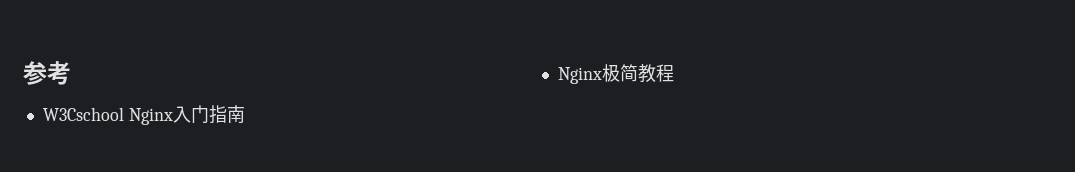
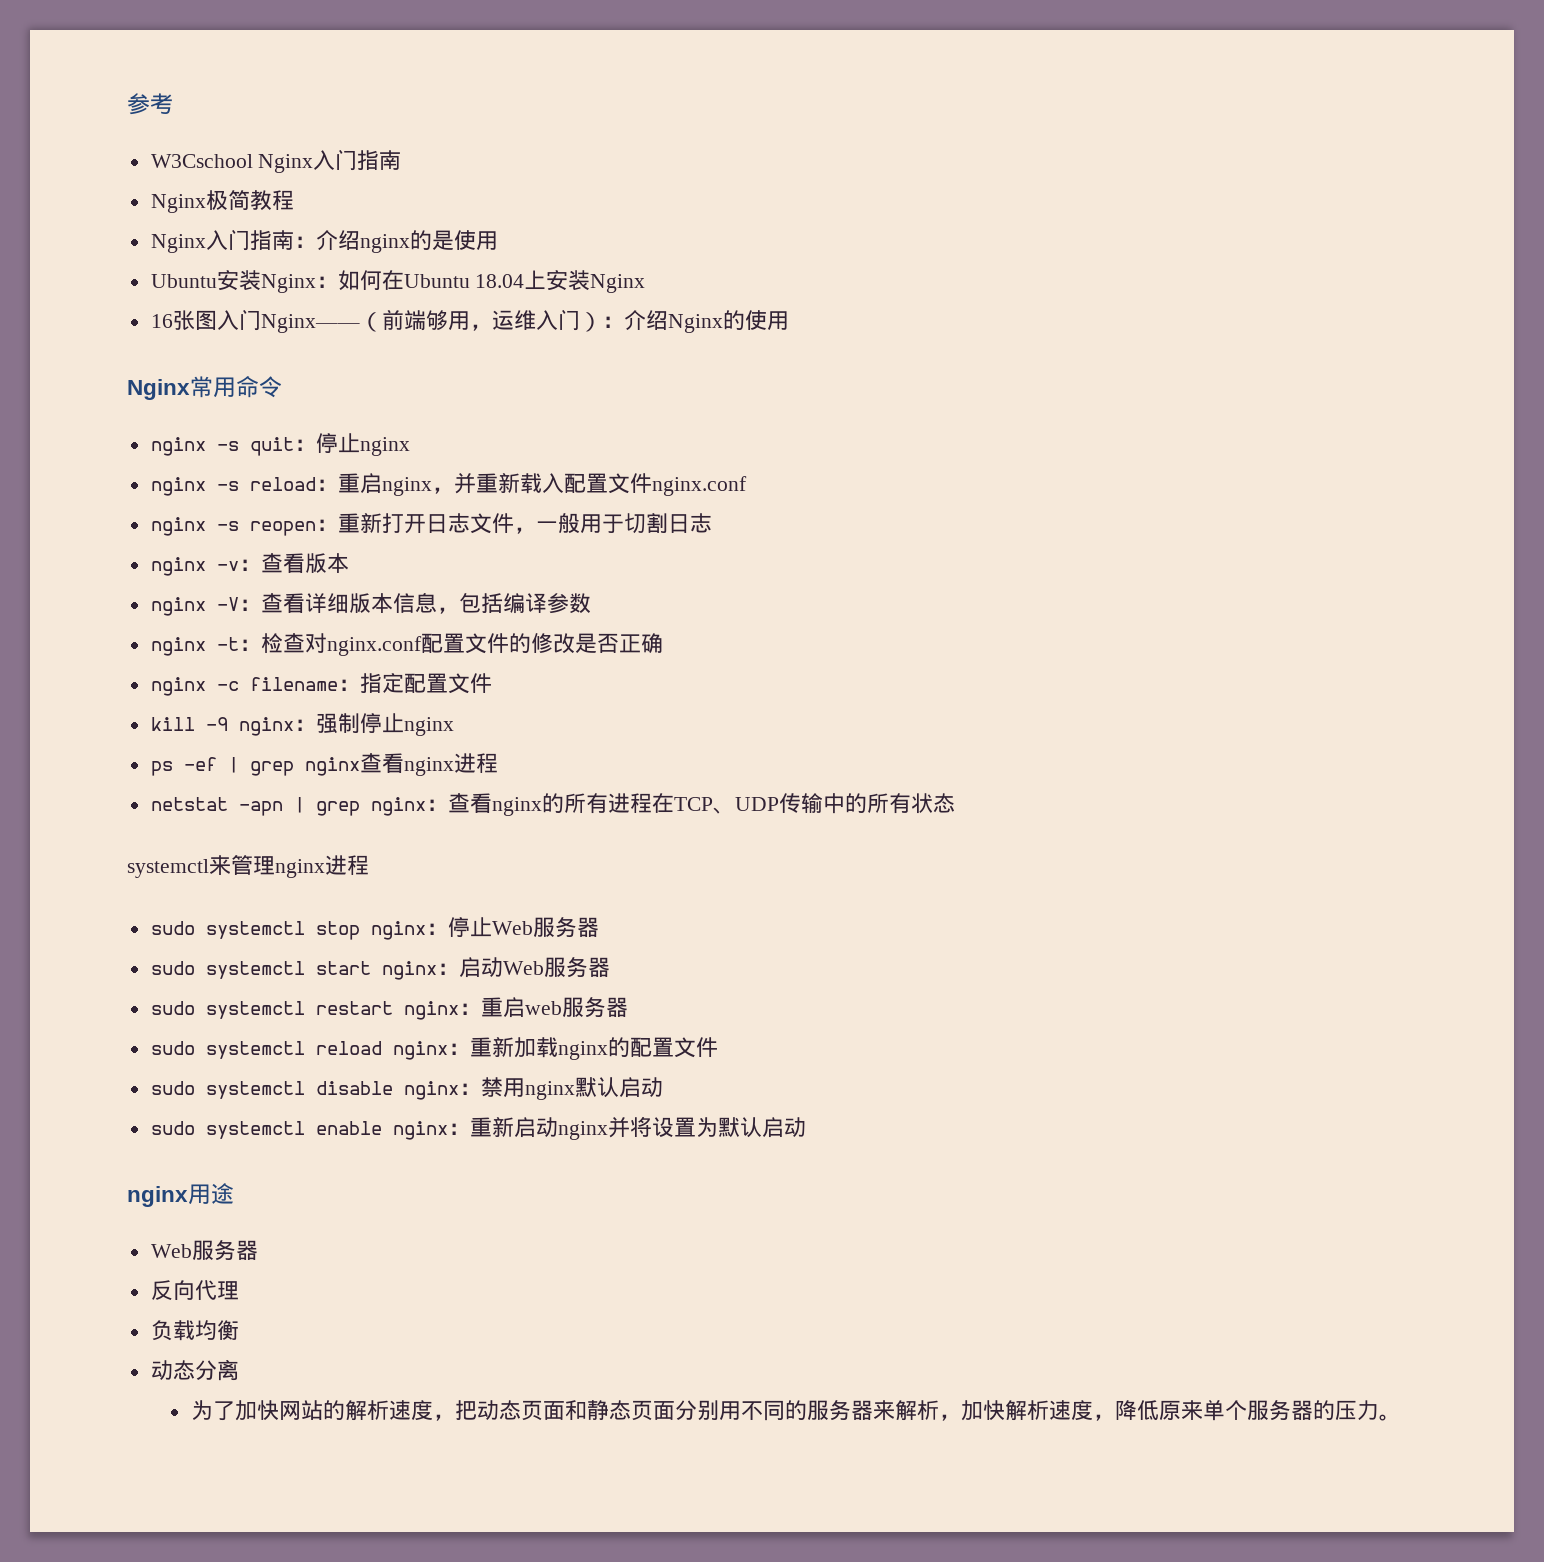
+ Nginx入门指南：介绍nginx的是使用
+ Ubuntu安装Nginx：如何在Ubuntu 18.04上安装Nginx
+ 16张图入门Nginx——（前端够用，运维入门）：介绍Nginx的使用
+ Nginx常用命令
+ nginx -s quit：停止nginx
+ nginx -s reload：重启nginx，并重新载入配置文件nginx.conf
+ nginx -s reopen：重新打开日志文件，一般用于切割日志
+ nginx -v：查看版本
+ nginx -V：查看详细版本信息，包括编译参数
+ nginx -t：检查对nginx.conf配置文件的修改是否正确
+ nginx -c filename：指定配置文件
+ kill -9 nginx：强制停止nginx
+ ps -ef | grep nginx查看nginx进程
+ netstat -apn | grep nginx：查看nginx的所有进程在TCP、UDP传输中的所有状态
+ systemctl来管理nginx进程
+ sudo systemctl stop nginx：停止Web服务器
+ sudo systemctl start nginx：启动Web服务器
+ sudo systemctl restart nginx：重启web服务器
+ sudo systemctl reload nginx：重新加载nginx的配置文件
+ sudo systemctl disable nginx：禁用nginx默认启动
+ sudo systemctl enable nginx：重新启动nginx并将设置为默认启动
+ nginx用途
+ Web服务器
+ 反向代理
+ 负载均衡
+ 动态分离
+ 为了加快网站的解析速度，把动态页面和静态页面分别用不同的服务器来解析，加快解析速度，降低原来单个服务器的压力。

